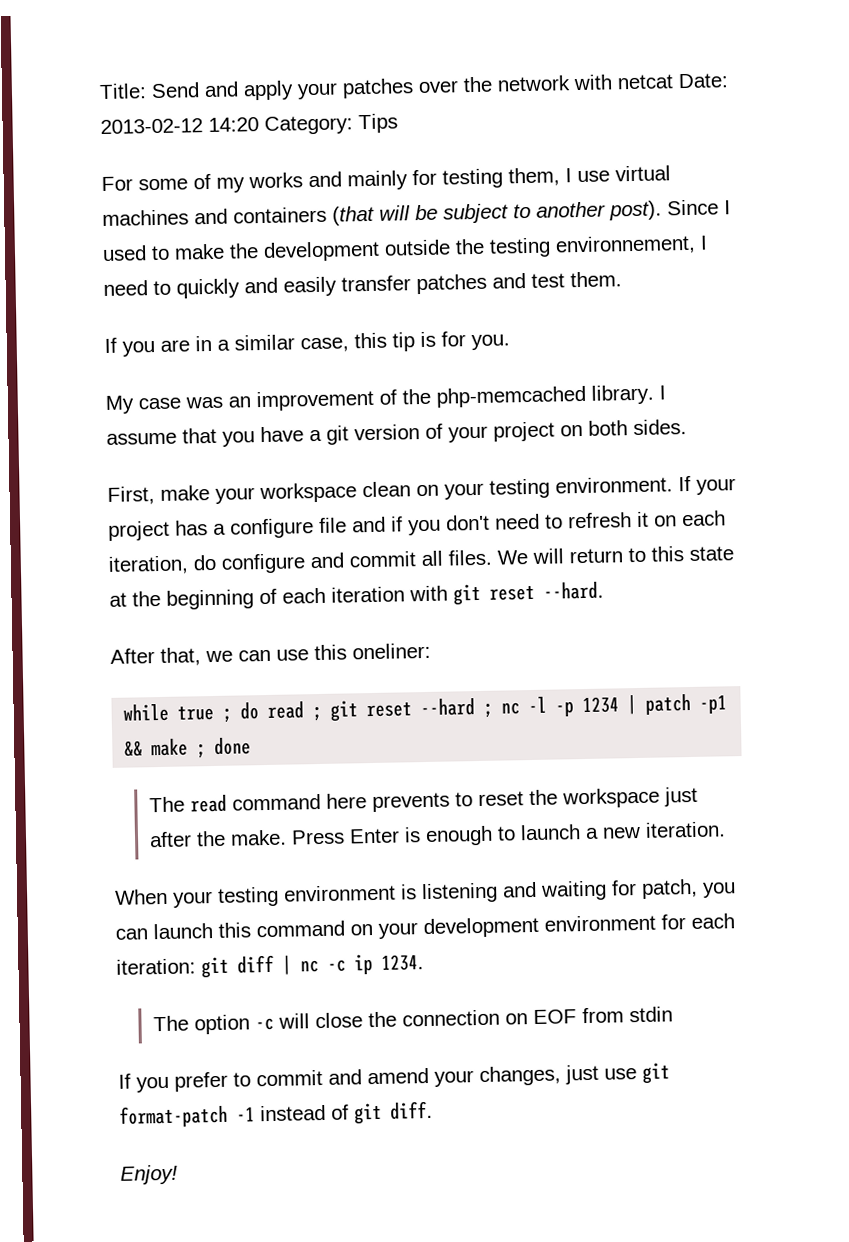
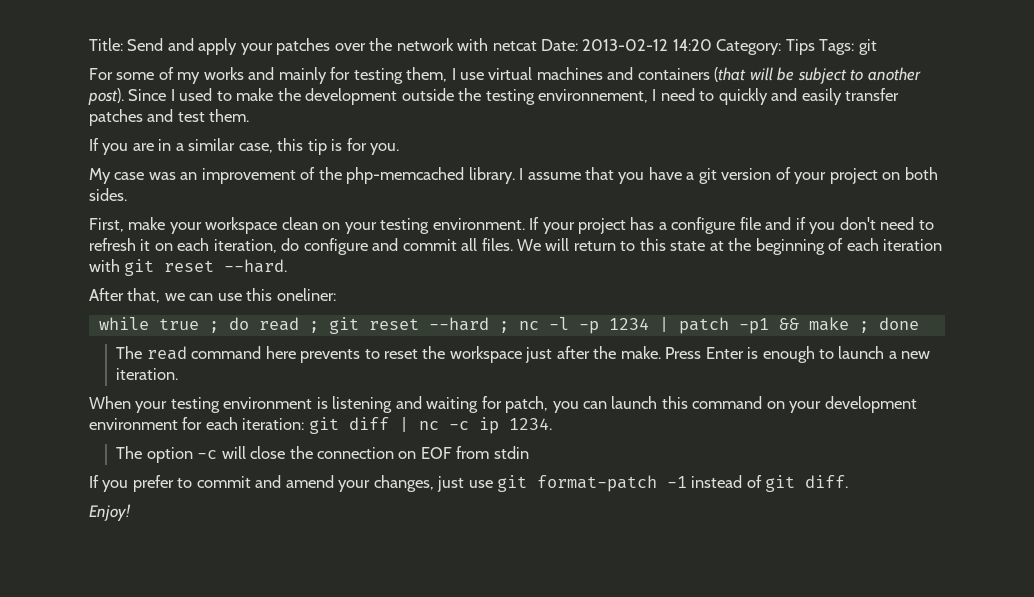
- Title: Send and apply your patches over the network with netcat Date: 2013-02-12 14:20 Category: Tips
+ Title: Send and apply your patches over the network with netcat Date: 2013-02-12 14:20 Category: Tips Tags: git

